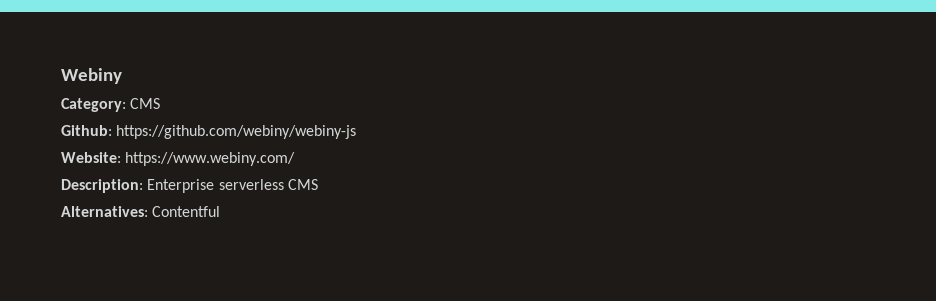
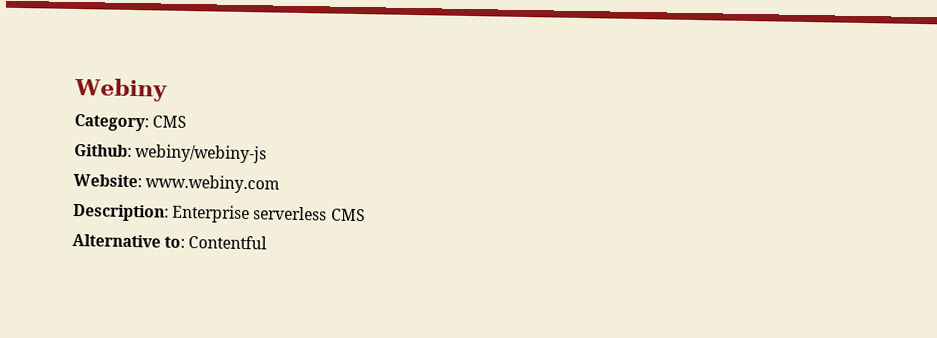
- Github: https://github.com/webiny/webiny-js
+ Github: webiny/webiny-js
- Website: https://www.webiny.com/
+ Website: www.webiny.com
- Alternatives: Contentful
+ Alternative to: Contentful

